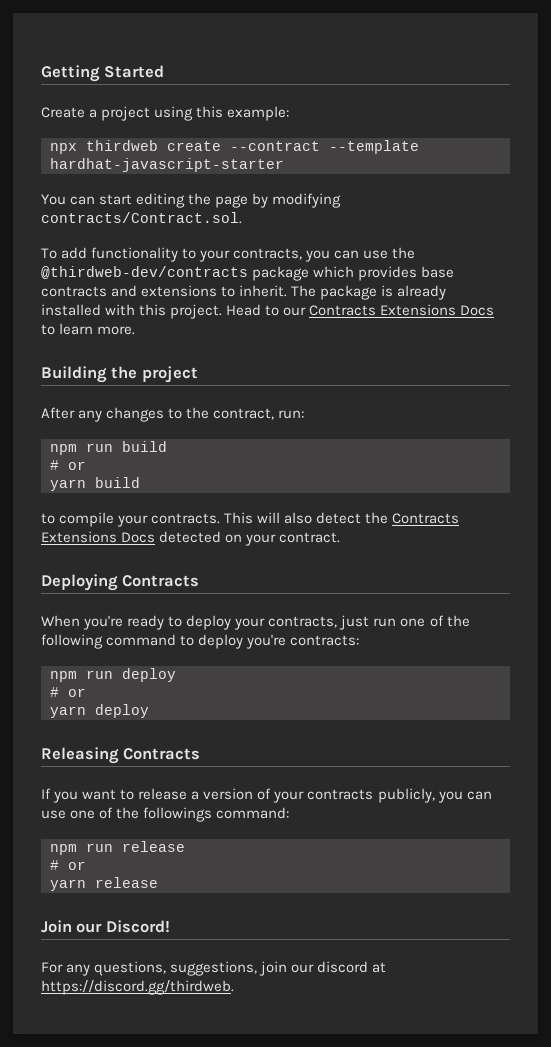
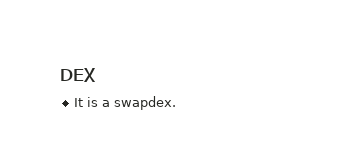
- Getting Started
- Create a project using this example:
- npx thirdweb create --contract --template hardhat-javascript-starter
- You can start editing the page by modifying contracts/Contract.sol.
- To add functionality to your contracts, you can use the @thirdweb-dev/contracts package which provides base contracts and extensions to inherit. The package is already installed with this project. Head to our Contracts Extensions Docs to learn more.
- Building the project
- After any changes to the contract, run:
- npm run build
- # or
- yarn build
- to compile your contracts. This will also detect the Contracts Extensions Docs detected on your contract.
- Deploying Contracts
- When you're ready to deploy your contracts, just run one of the following command to deploy you're contracts:
- npm run deploy
- # or
- yarn deploy
- Releasing Contracts
- If you want to release a version of your contracts publicly, you can use one of the followings command:
- npm run release
- # or
- yarn release
- Join our Discord!
- For any questions, suggestions, join our discord at https://discord.gg/thirdweb.
+ DEX
+ It is a swapdex.

